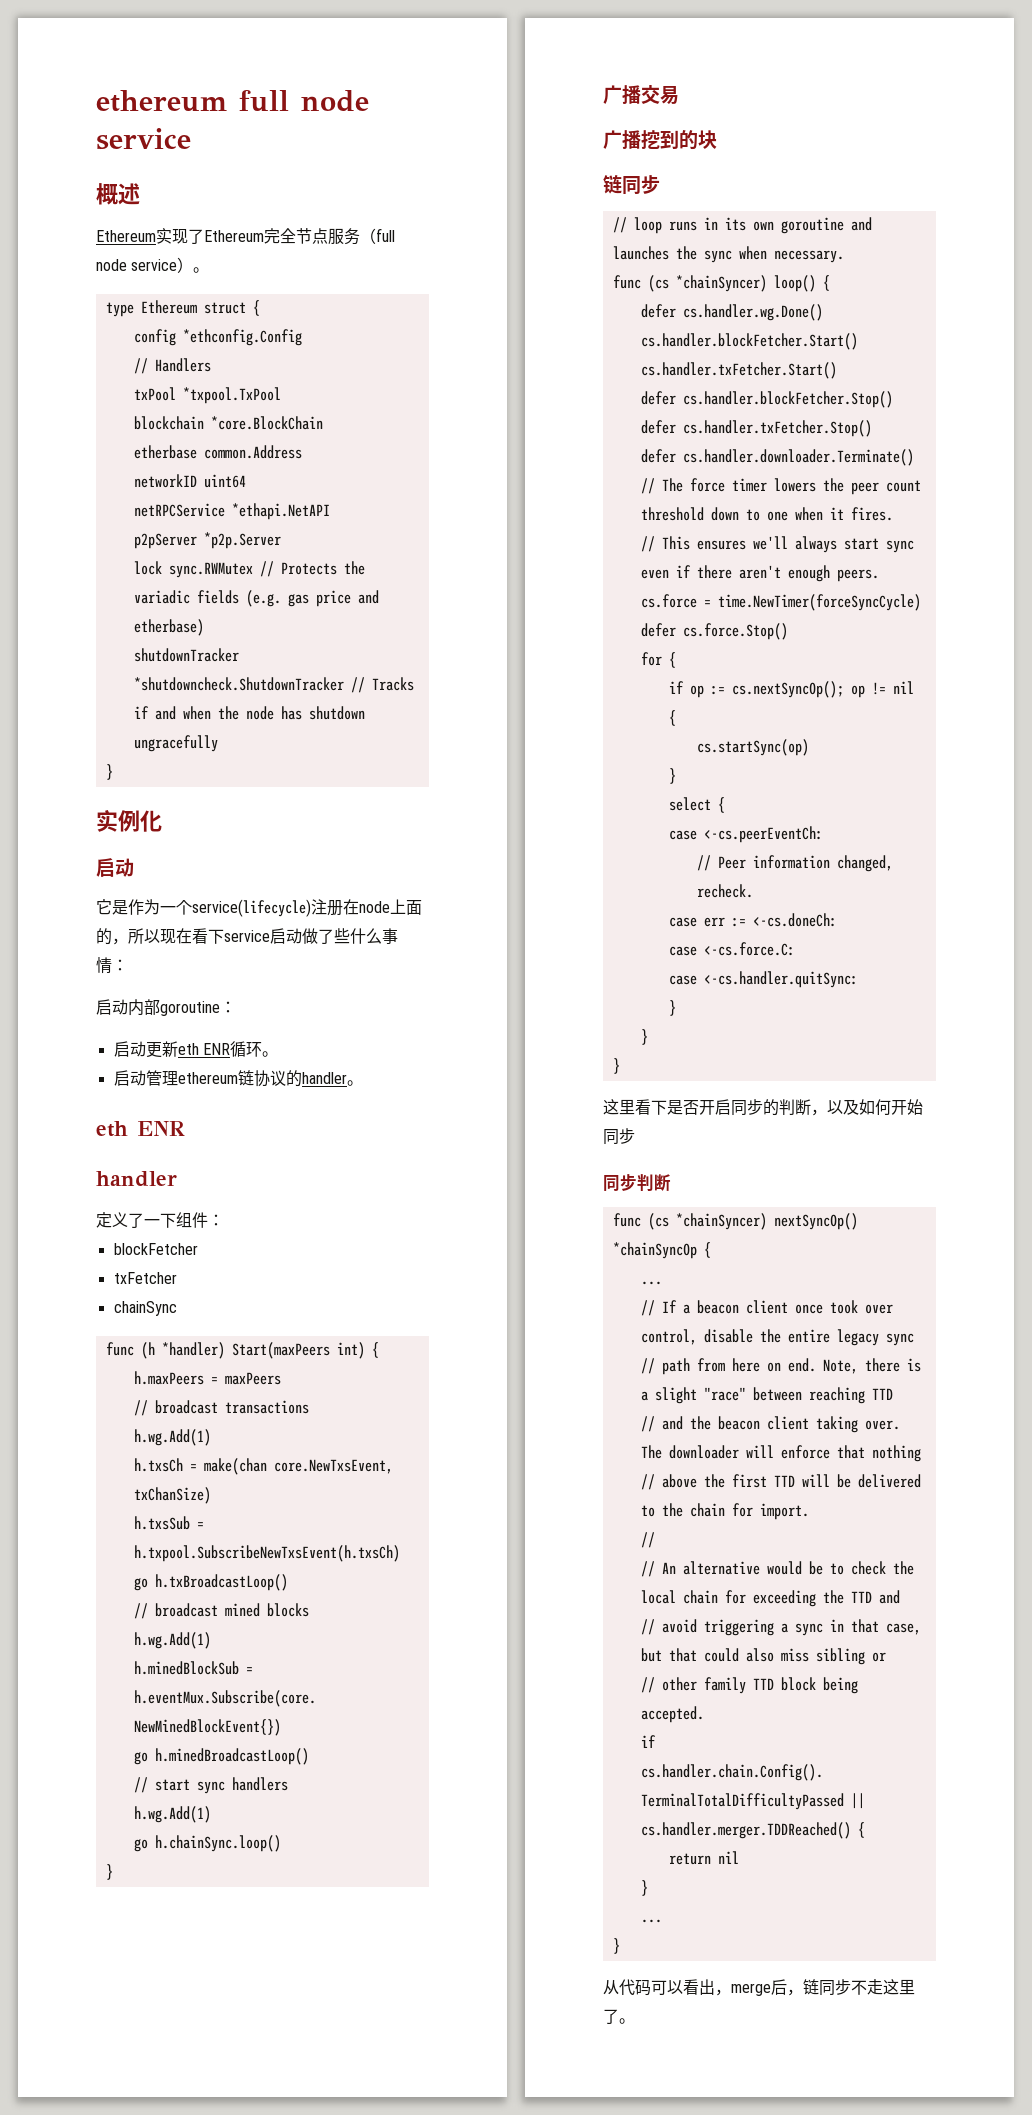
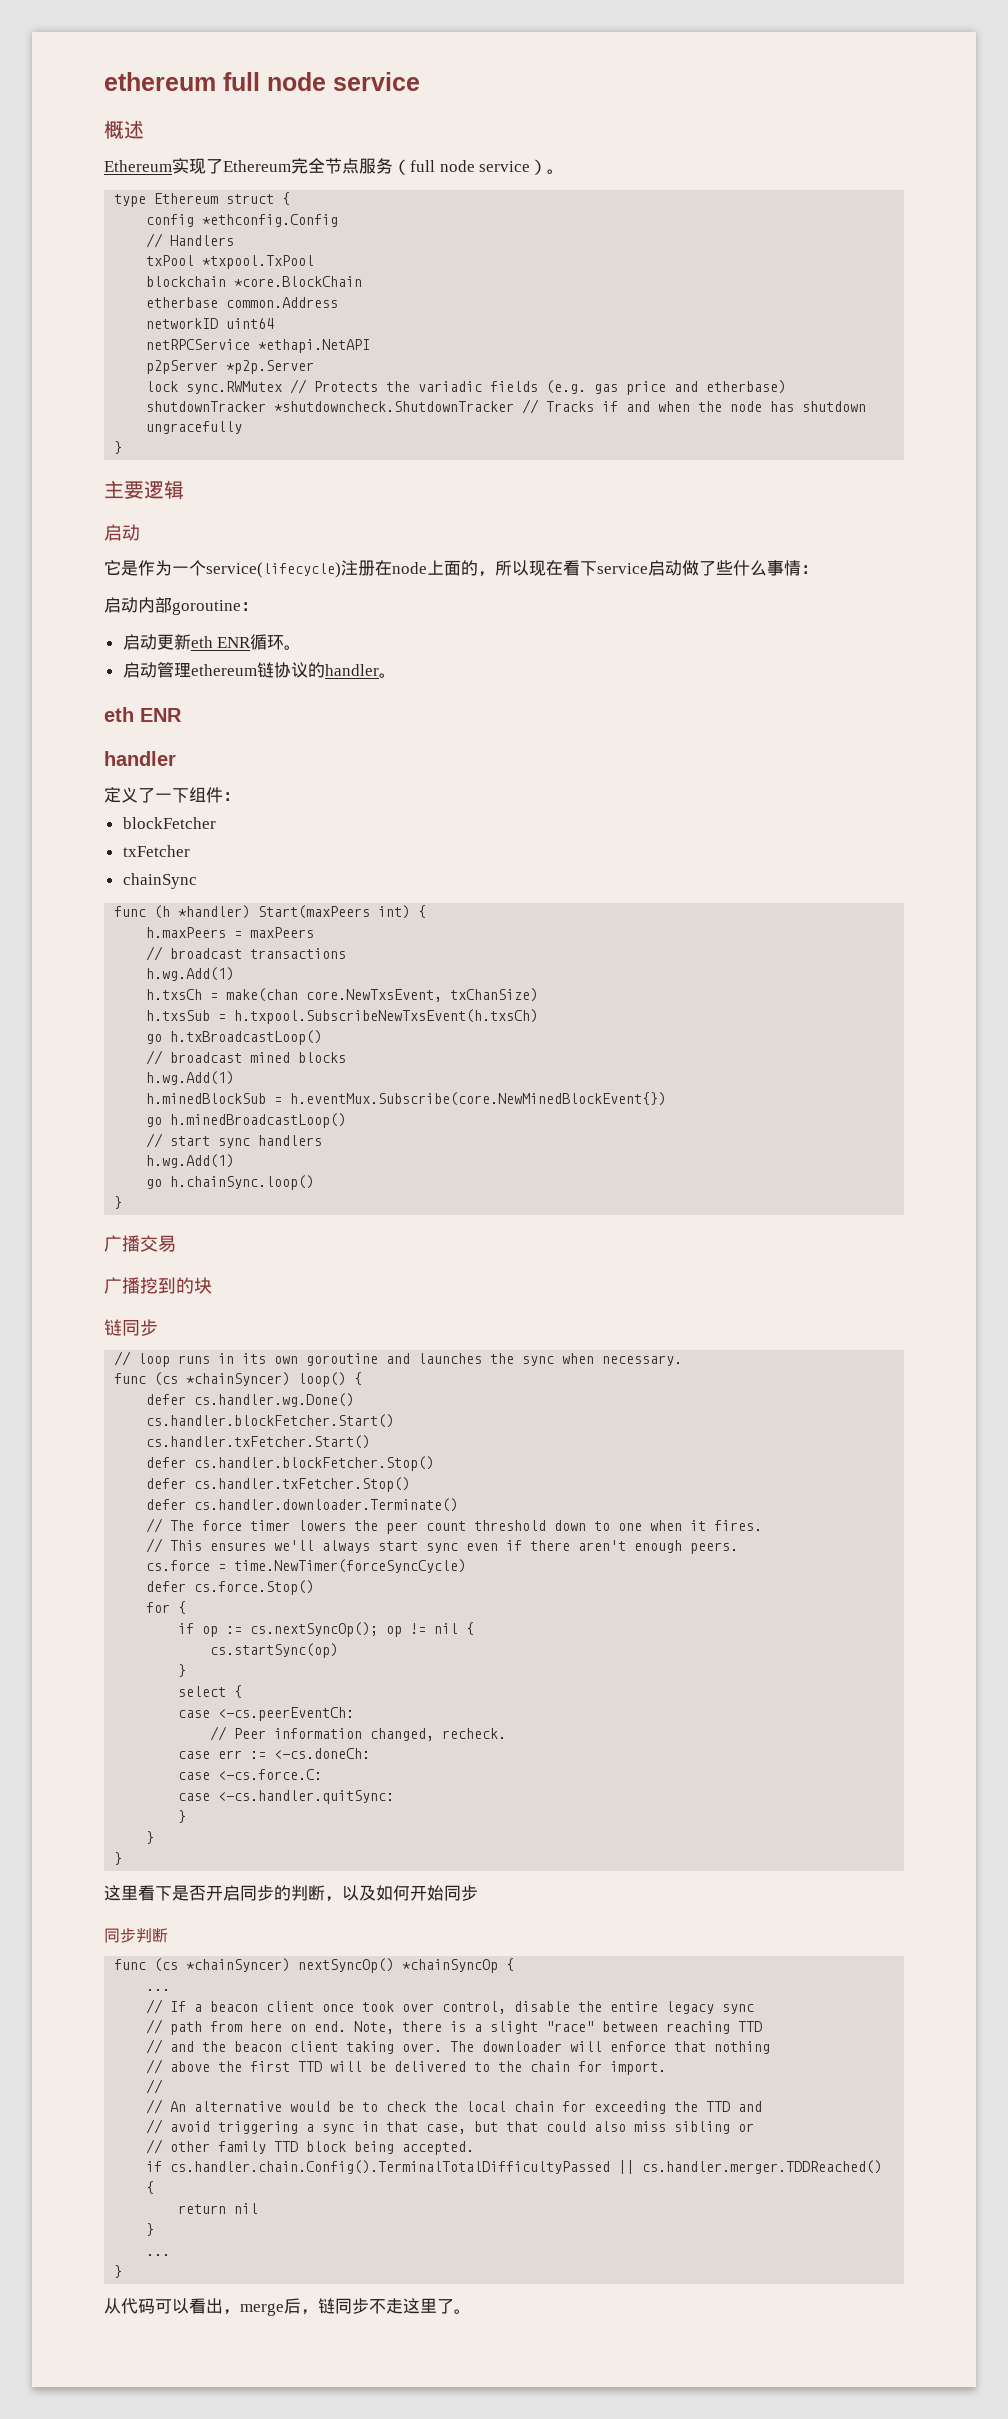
- 实例化
+ 主要逻辑

